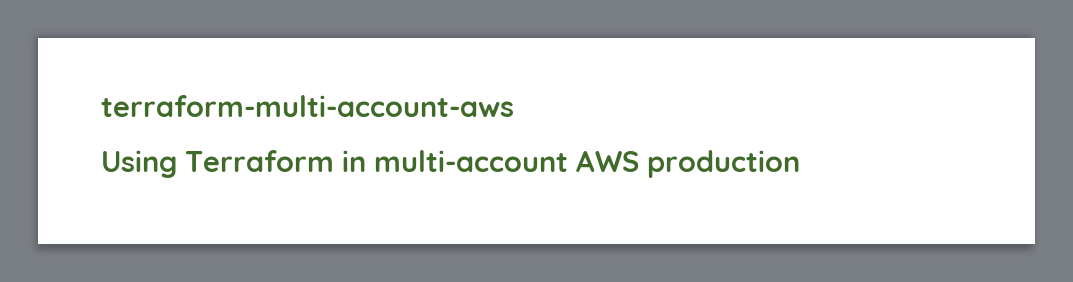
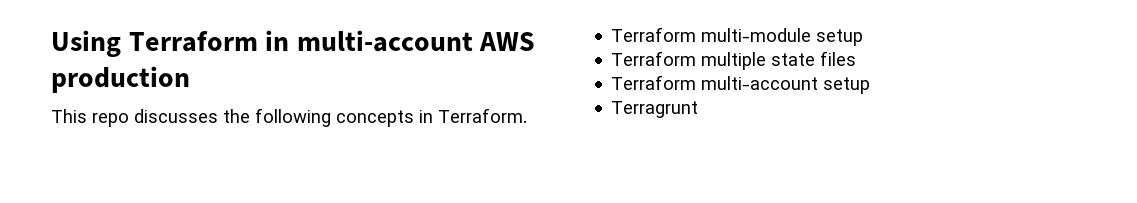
- terraform-multi-account-aws
+ This repo discusses the following concepts in Terraform.
+ Terraform multi-module setup
+ Terraform multiple state files
+ Terraform multi-account setup
+ Terragrunt

